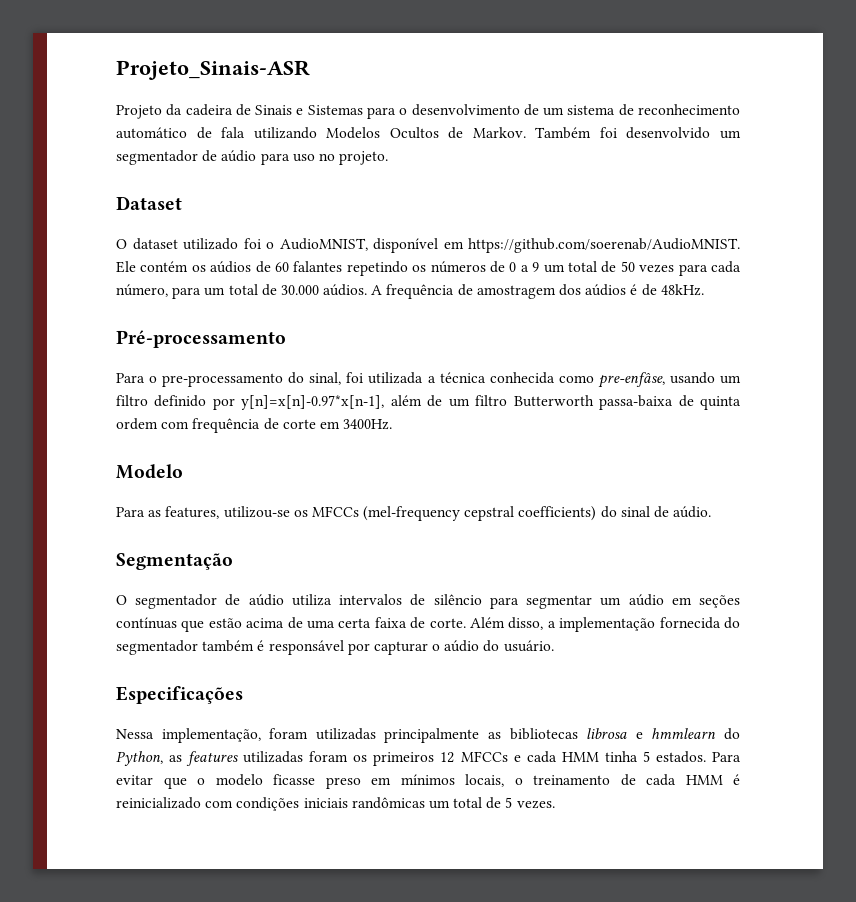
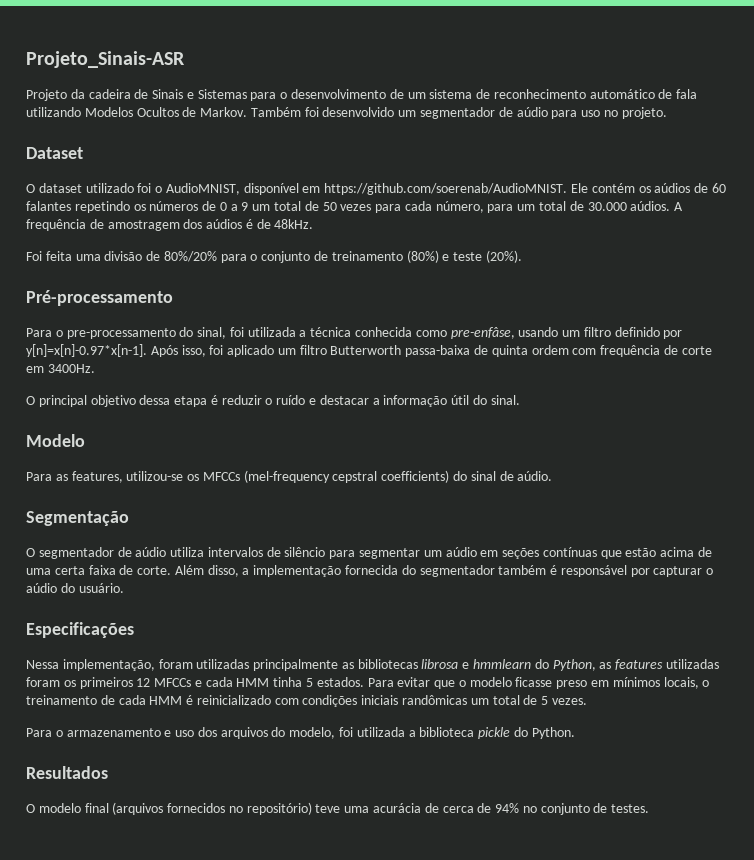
+ Foi feita uma divisão de 80%/20% para o conjunto de treinamento (80%) e teste (20%).
- Para o pre-processamento do sinal, foi utilizada a técnica conhecida como pre-enfâse, usando um filtro definido por y[n]=x[n]-0.97*x[n-1], além de um filtro Butterworth passa-baixa de quinta ordem com frequência de corte em 3400Hz.
+ Para o pre-processamento do sinal, foi utilizada a técnica conhecida como pre-enfâse, usando um filtro definido por y[n]=x[n]-0.97*x[n-1]. Após isso, foi aplicado um filtro Butterworth passa-baixa de quinta ordem com frequência de corte em 3400Hz.
+ O principal objetivo dessa etapa é reduzir o ruído e destacar a informação útil do sinal.
+ Para o armazenamento e uso dos arquivos do modelo, foi utilizada a biblioteca pickle do Python.
+ Resultados
+ O modelo final (arquivos fornecidos no repositório) teve uma acurácia de cerca de 94% no conjunto de testes.

